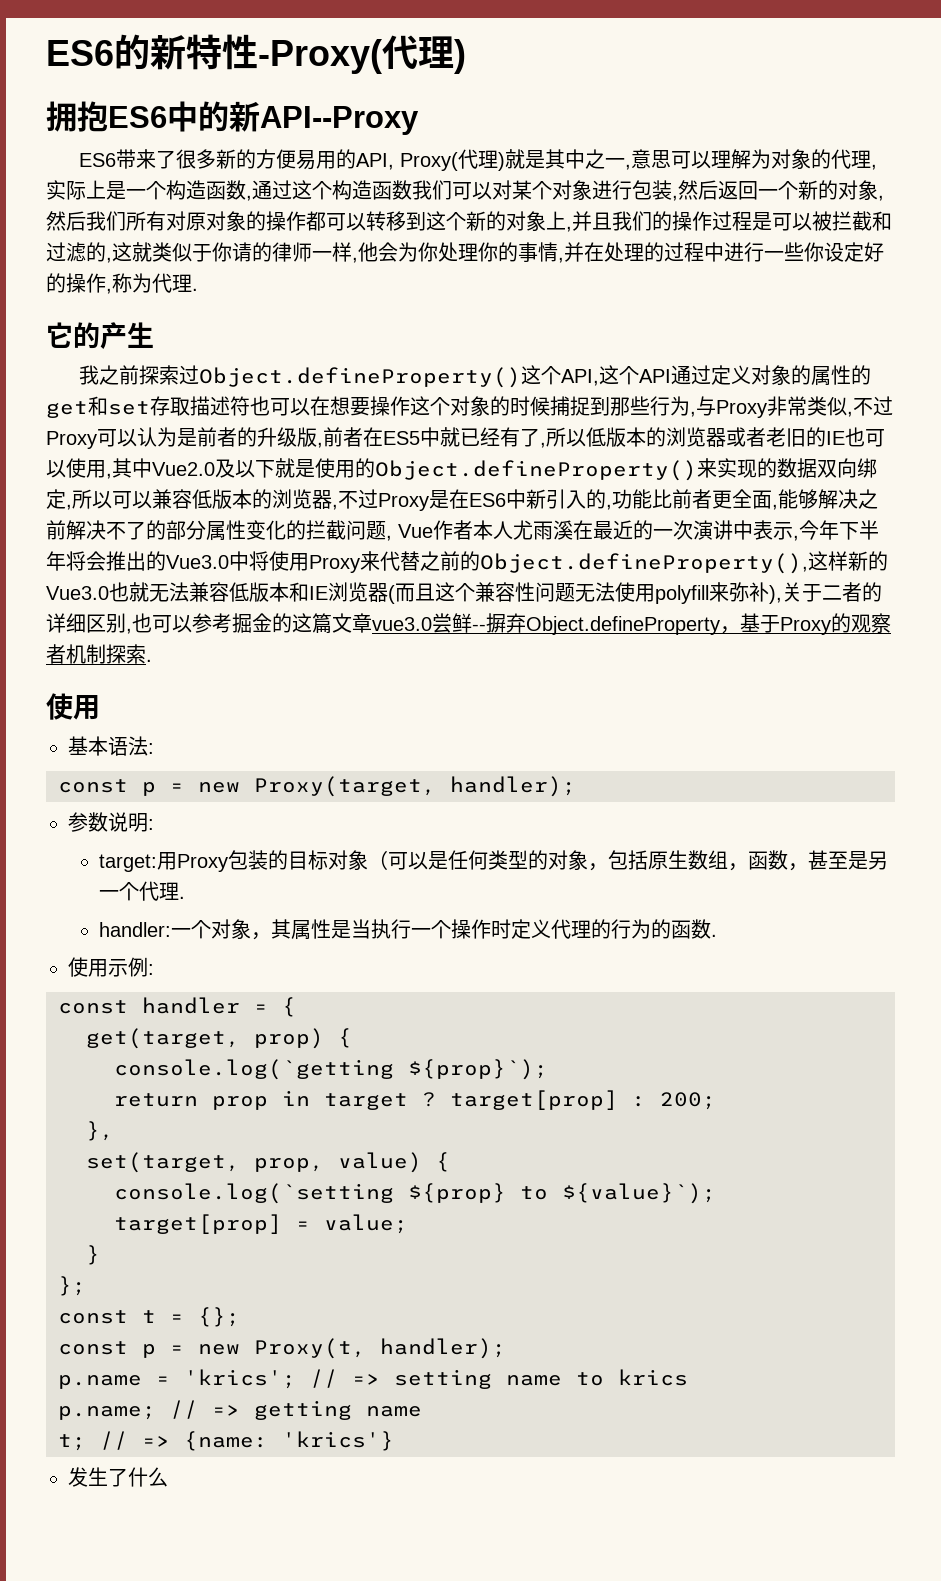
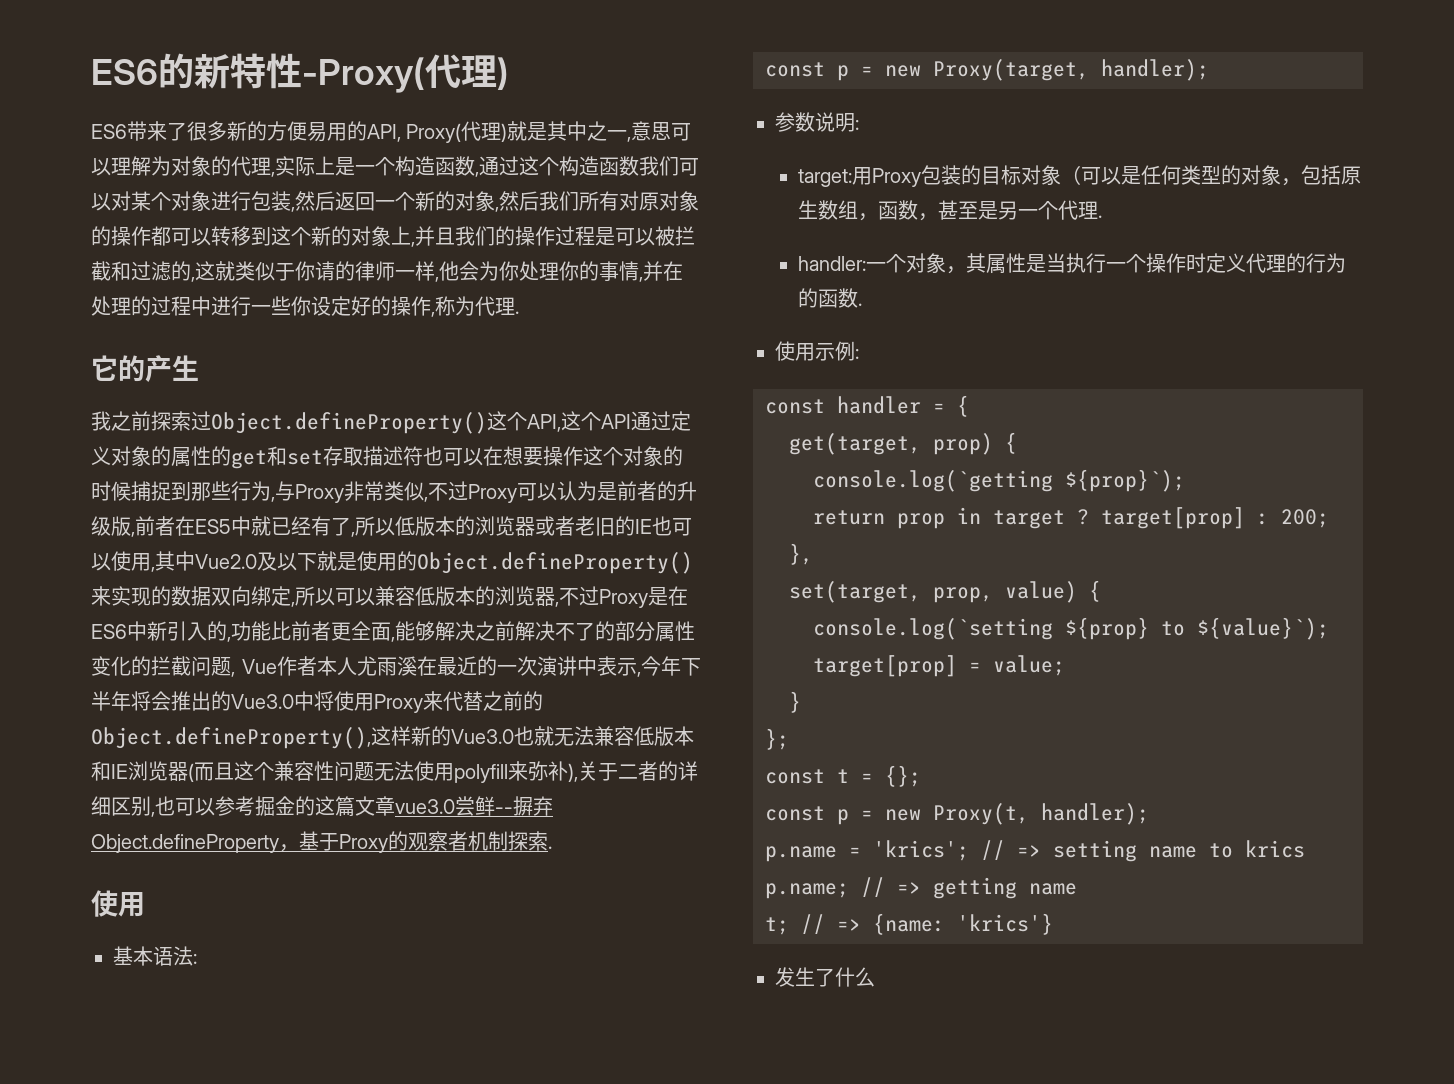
- 拥抱ES6中的新API--Proxy

